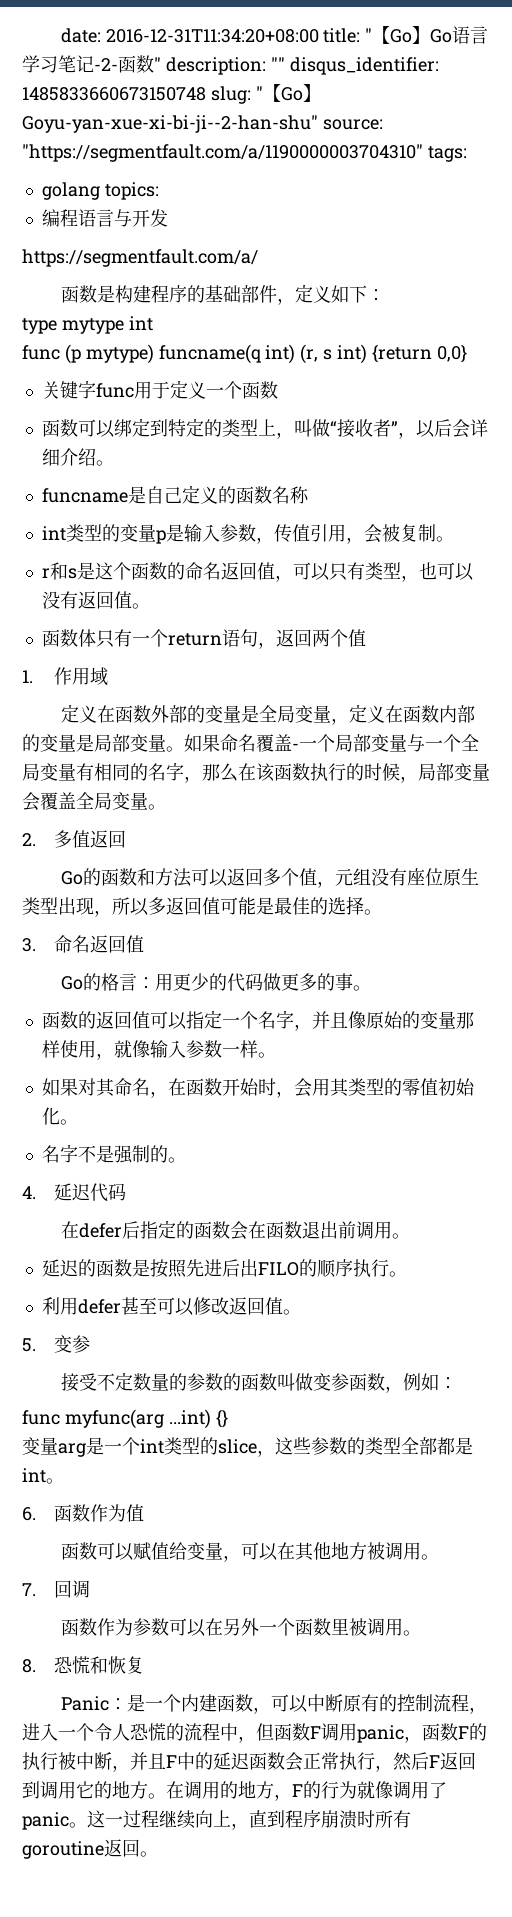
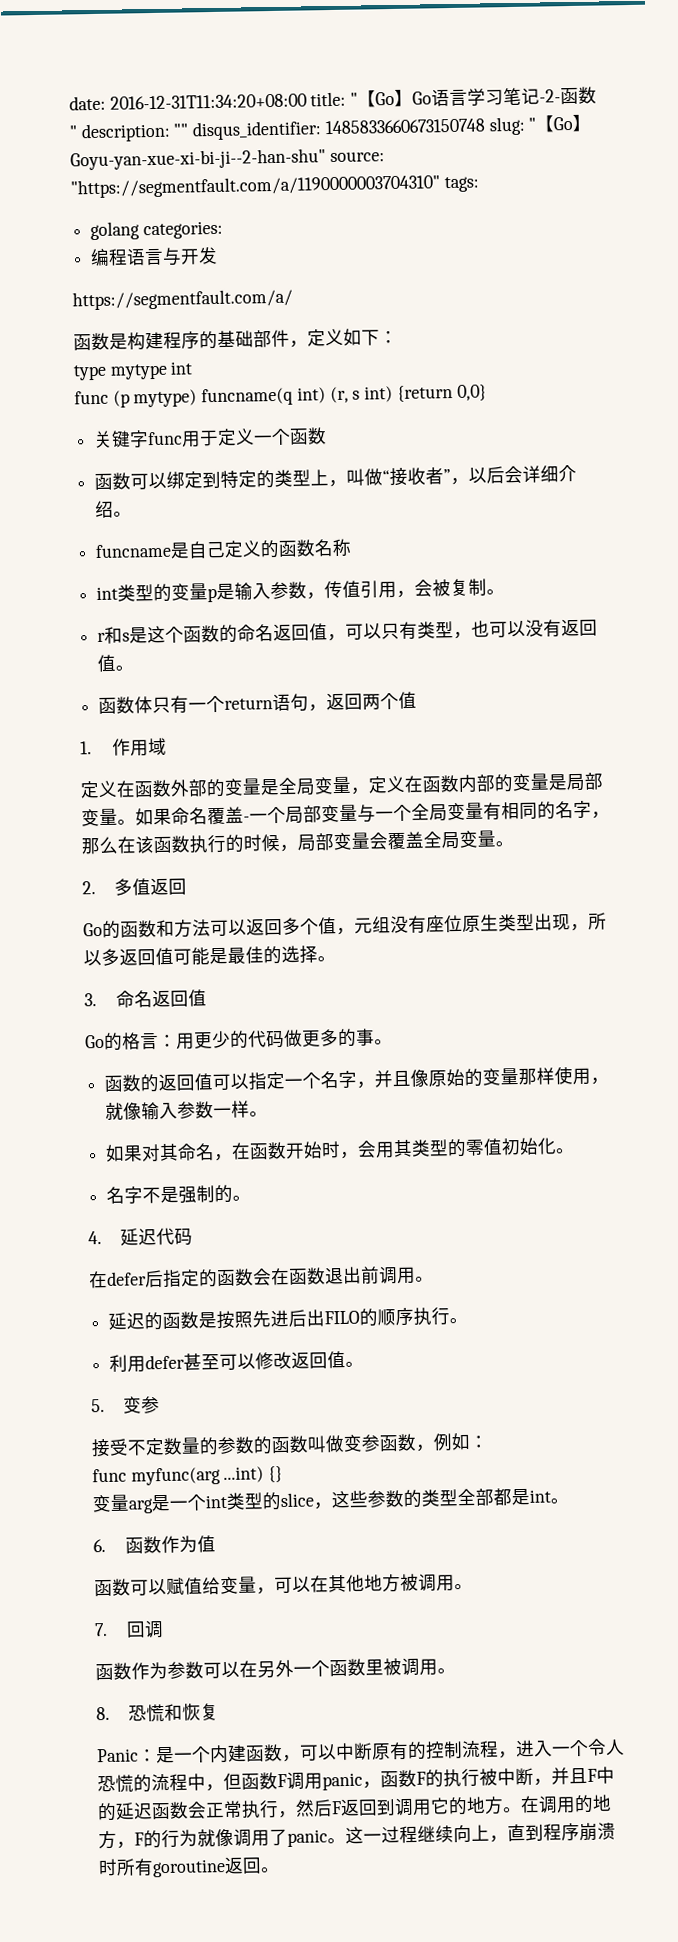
- golang topics:
+ golang categories:

